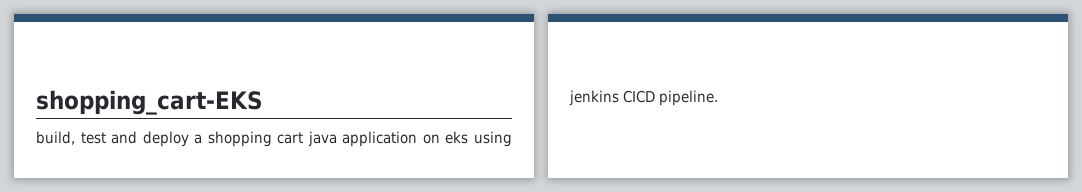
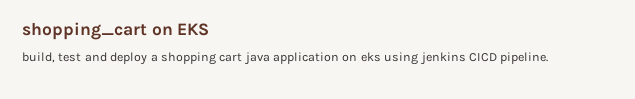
- shopping_cart-EKS
+ shopping_cart on EKS

